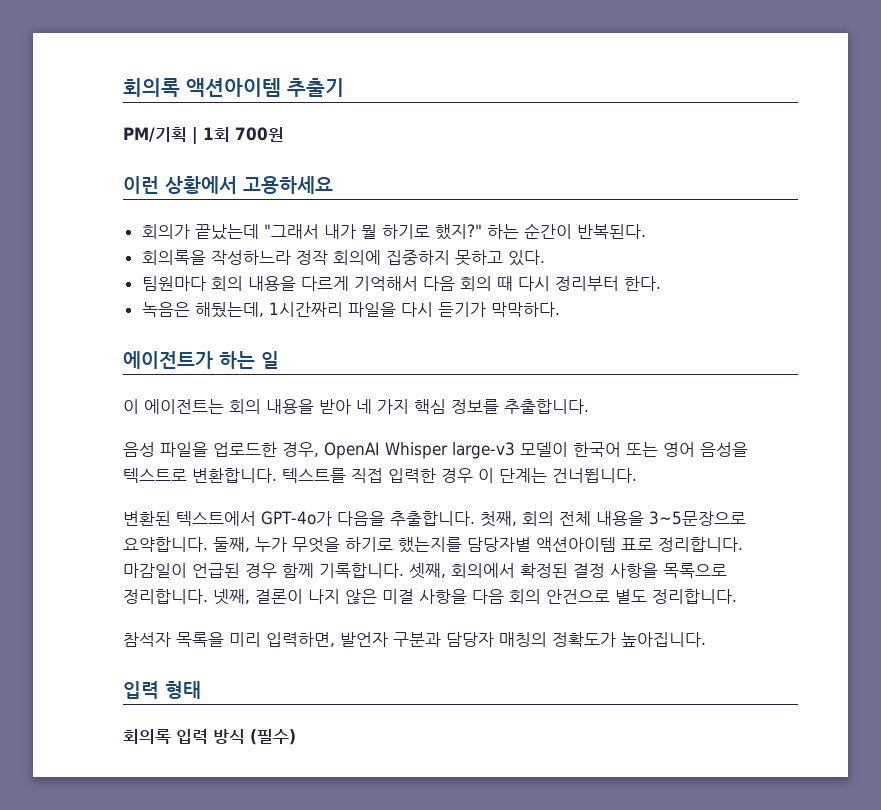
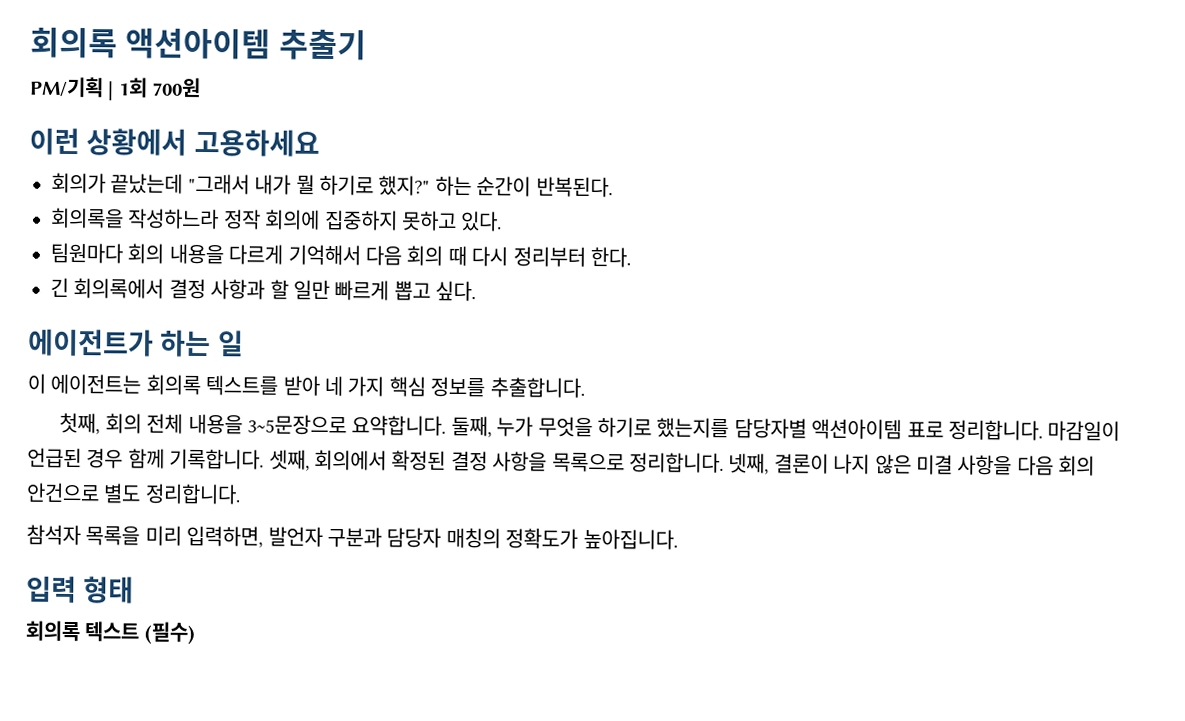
- 녹음은 해뒀는데, 1시간짜리 파일을 다시 듣기가 막막하다.
+ 긴 회의록에서 결정 사항과 할 일만 빠르게 뽑고 싶다.
- 이 에이전트는 회의 내용을 받아 네 가지 핵심 정보를 추출합니다.
+ 이 에이전트는 회의록 텍스트를 받아 네 가지 핵심 정보를 추출합니다.
- 음성 파일을 업로드한 경우, OpenAI Whisper large-v3 모델이 한국어 또는 영어 음성을 텍스트로 변환합니다. 텍스트를 직접 입력한 경우 이 단계는 건너뜁니다.
- 변환된 텍스트에서 GPT-4o가 다음을 추출합니다.
- 회의록 입력 방식 (필수)
+ 회의록 텍스트 (필수)

